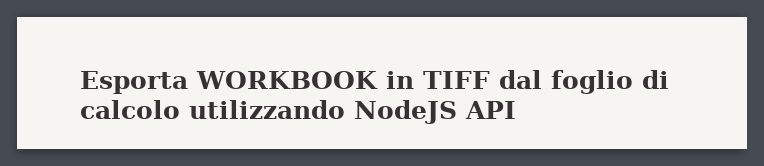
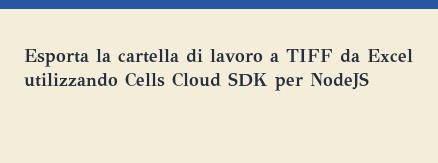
- Esporta WORKBOOK in TIFF dal foglio di calcolo utilizzando NodeJS API
+ Esporta la cartella di lavoro a TIFF da Excel utilizzando Cells Cloud SDK per NodeJS

